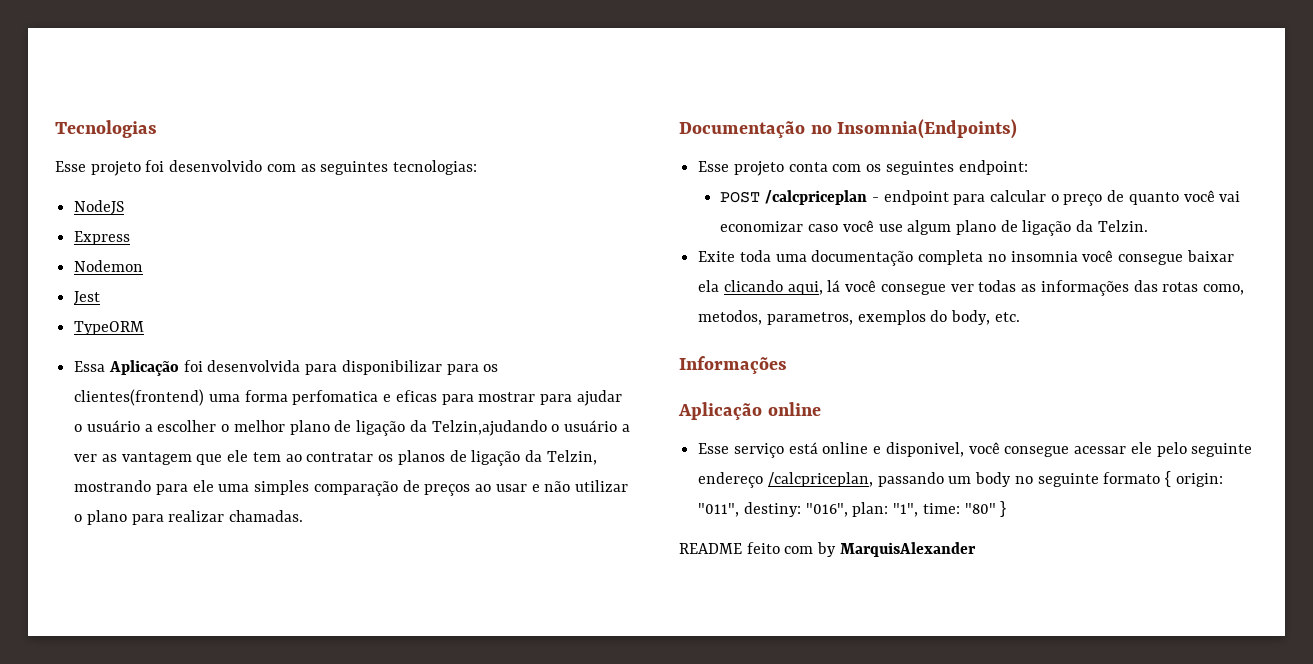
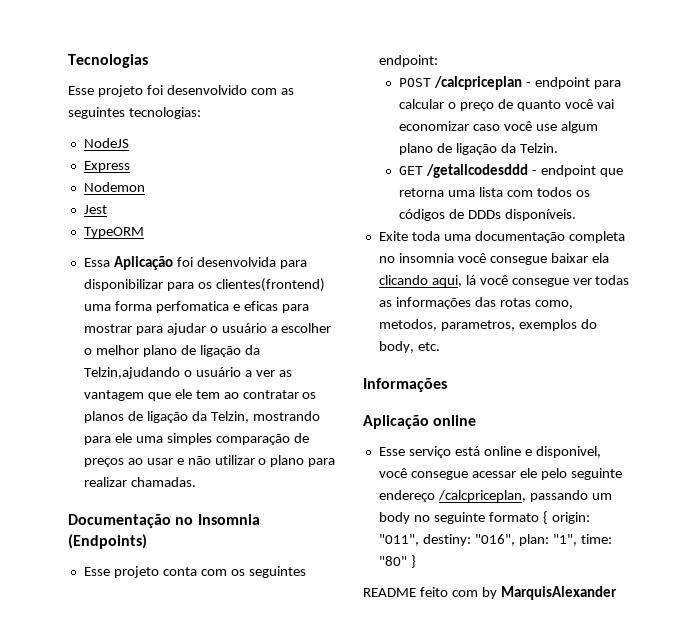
- Documentação no Insomnia(Endpoints)
+ Documentação no Insomnia (Endpoints)
+ GET /getallcodesddd - endpoint que retorna uma lista com todos os códigos de DDDs disponíveis.

